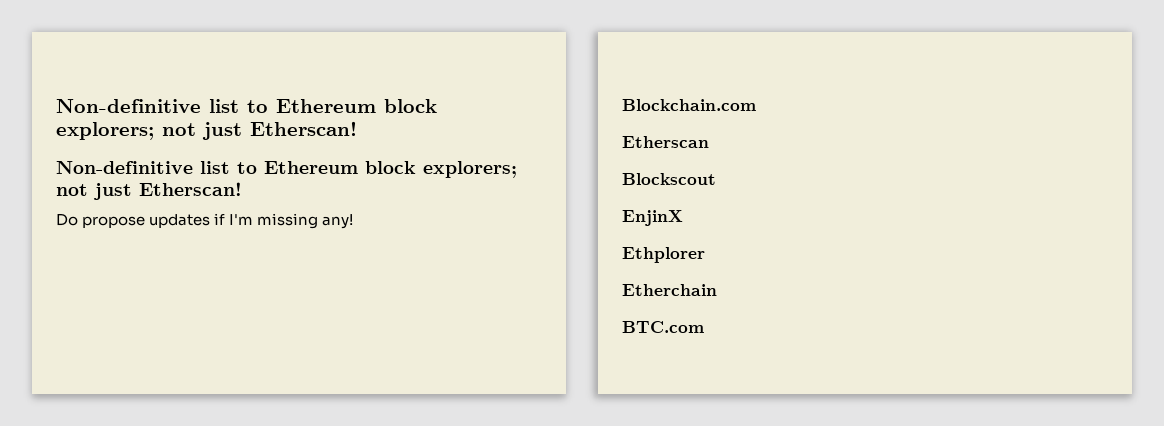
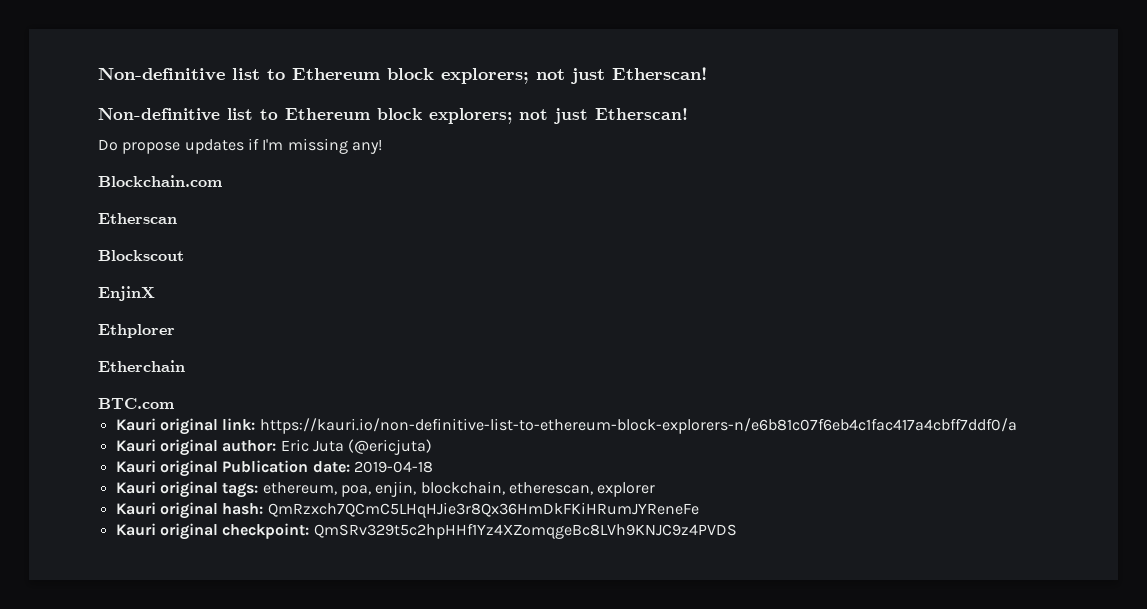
+ Kauri original link: https://kauri.io/non-definitive-list-to-ethereum-block-explorers-n/e6b81c07f6eb4c1fac417a4cbff7ddf0/a
+ Kauri original author: Eric Juta (@ericjuta)
+ Kauri original Publication date: 2019-04-18
+ Kauri original tags: ethereum, poa, enjin, blockchain, etherescan, explorer
+ Kauri original hash: QmRzxch7QCmC5LHqHJie3r8Qx36HmDkFKiHRumJYReneFe
+ Kauri original checkpoint: QmSRv329t5c2hpHHf1Yz4XZomqgeBc8LVh9KNJC9z4PVDS

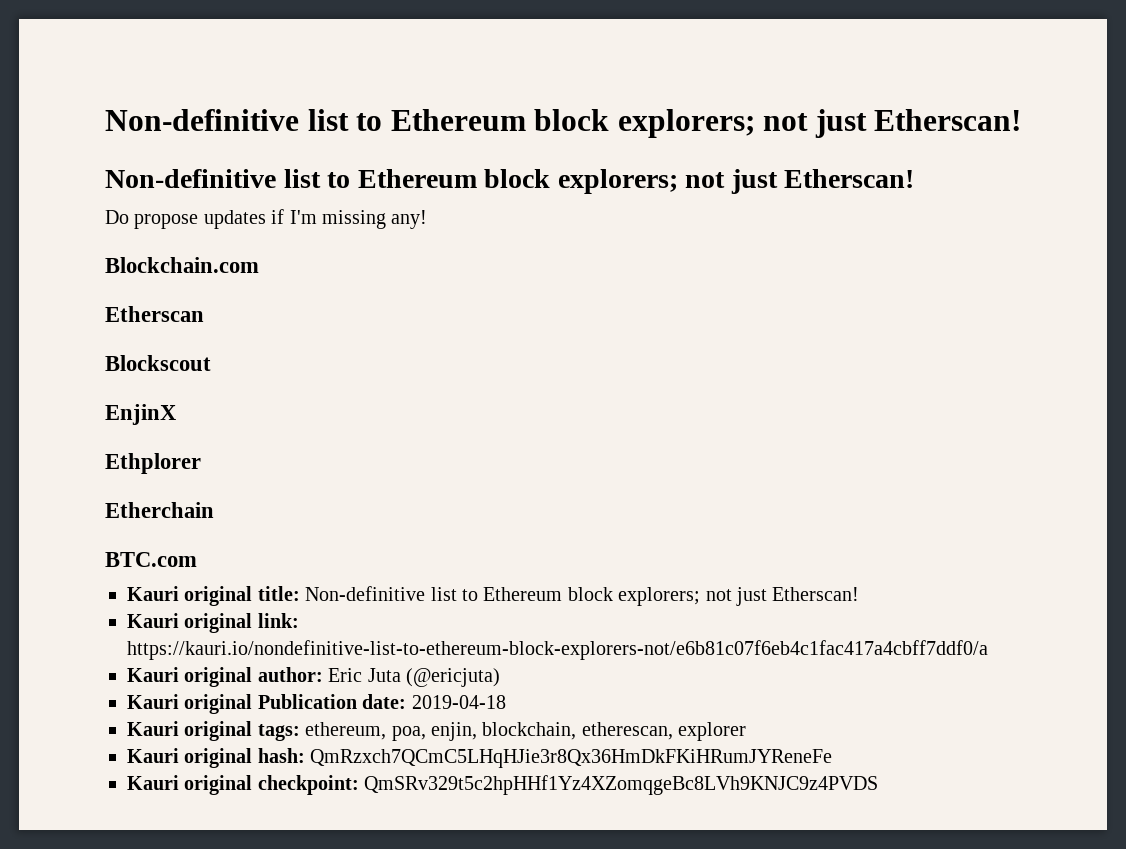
+ Kauri original title: Non-definitive list to Ethereum block explorers; not just Etherscan!
- Kauri original link: https://kauri.io/non-definitive-list-to-ethereum-block-explorers-n/e6b81c07f6eb4c1fac417a4cbff7ddf0/a
+ Kauri original link: https://kauri.io/nondefinitive-list-to-ethereum-block-explorers-not/e6b81c07f6eb4c1fac417a4cbff7ddf0/a

